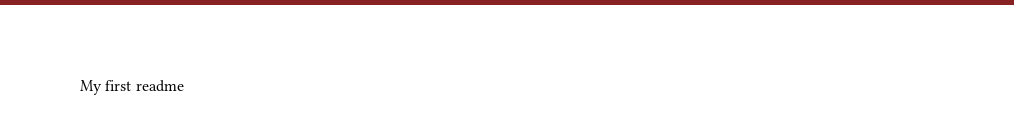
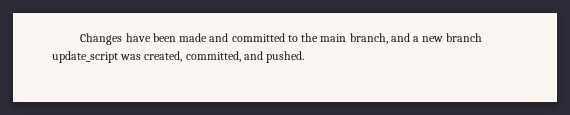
- My first readme
+ Changes have been made and committed to the main branch, and a new branch update_script was created, committed, and pushed.

